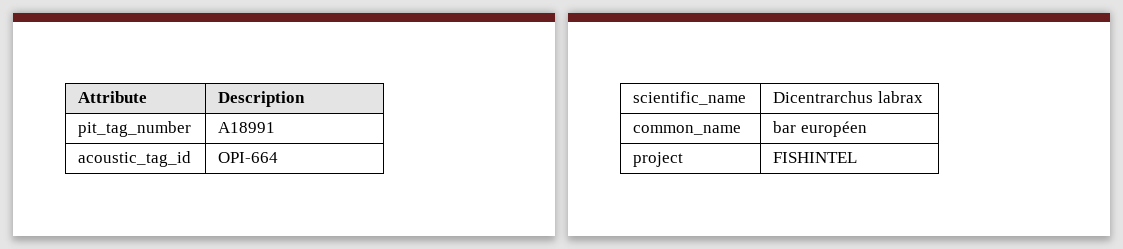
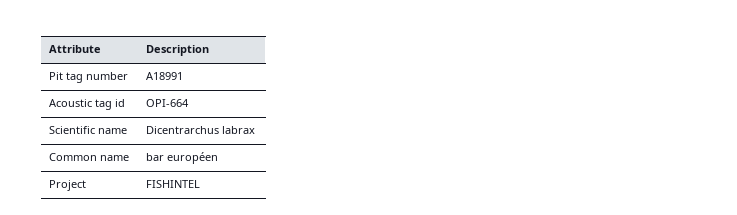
- pit_tag_number | A18991
- acoustic_tag_id | OPI-664
+ Pit tag number | A18991
+ Acoustic tag id | OPI-664
- scientific_name | Dicentrarchus labrax
+ Scientific name | Dicentrarchus labrax
- common_name | bar européen
+ Common name | bar européen
- project | FISHINTEL
+ Project | FISHINTEL

